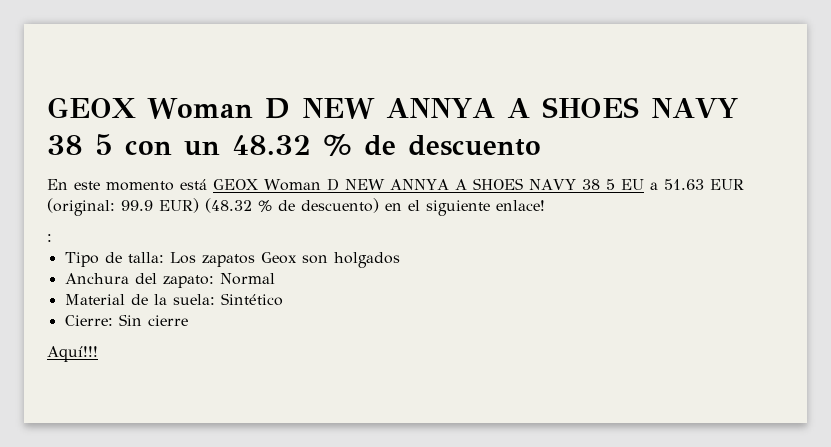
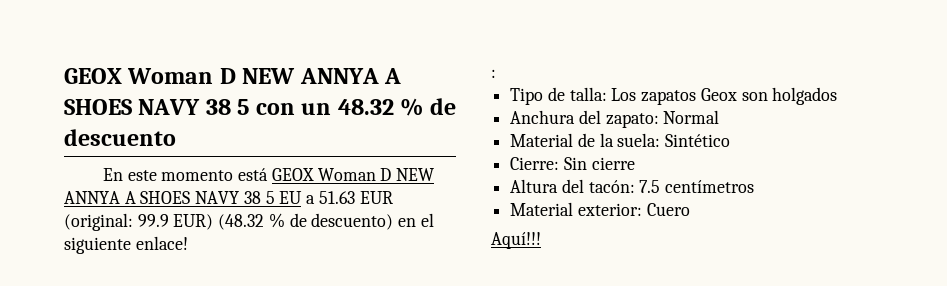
+ Altura del tacón: 7.5 centímetros
+ Material exterior: Cuero

